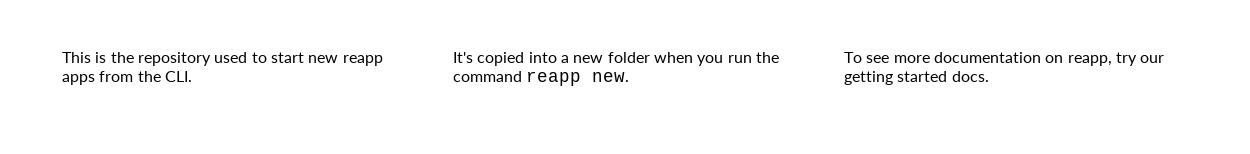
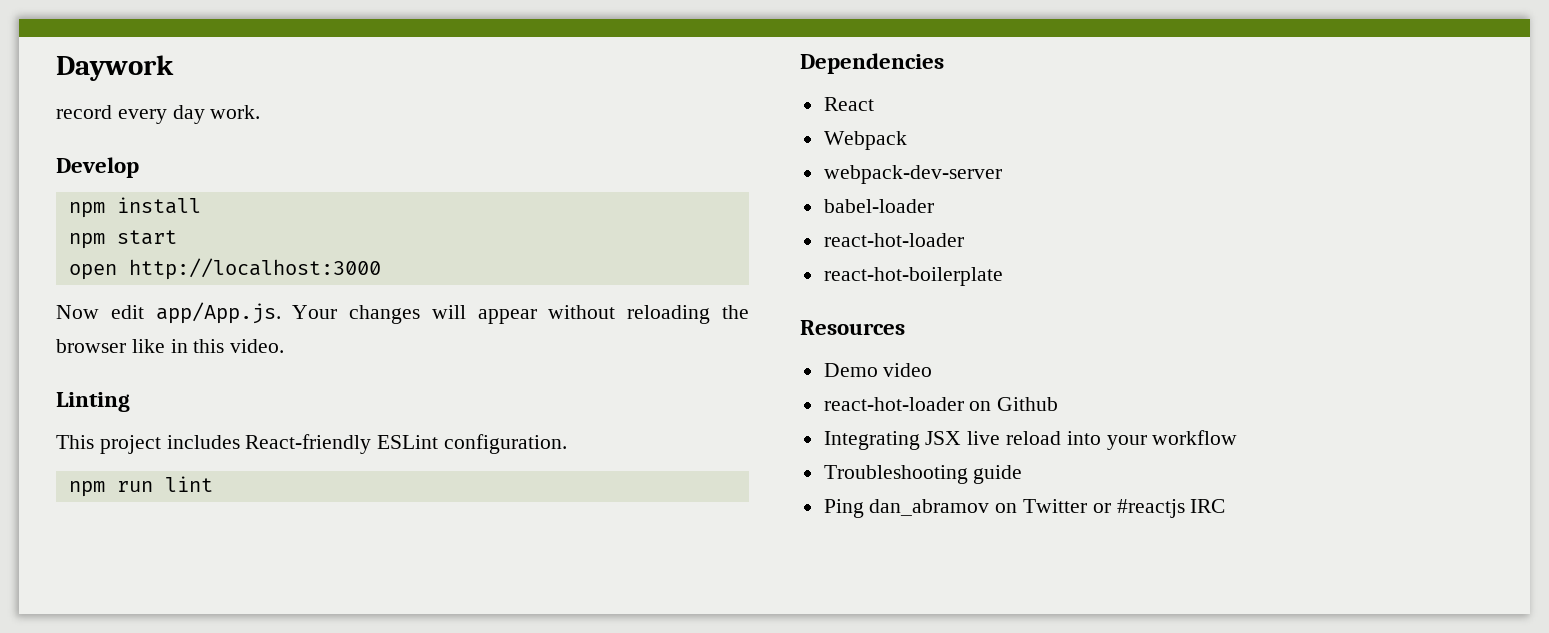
- This is the repository used to start new reapp apps from the CLI.
- It's copied into a new folder when you run the command reapp new.
- To see more documentation on reapp, try our getting started docs.
+ Daywork
+ record every day work.
+ Develop
+ npm install
+ npm start
+ open http://localhost:3000
+ Now edit app/App.js. Your changes will appear without reloading the browser like in this video.
+ Linting
+ This project includes React-friendly ESLint configuration.
+ npm run lint
+ Dependencies
+ React
+ Webpack
+ webpack-dev-server
+ babel-loader
+ react-hot-loader
+ react-hot-boilerplate
+ Resources
+ Demo video
+ react-hot-loader on Github
+ Integrating JSX live reload into your workflow
+ Troubleshooting guide
+ Ping dan_abramov on Twitter or #reactjs IRC

